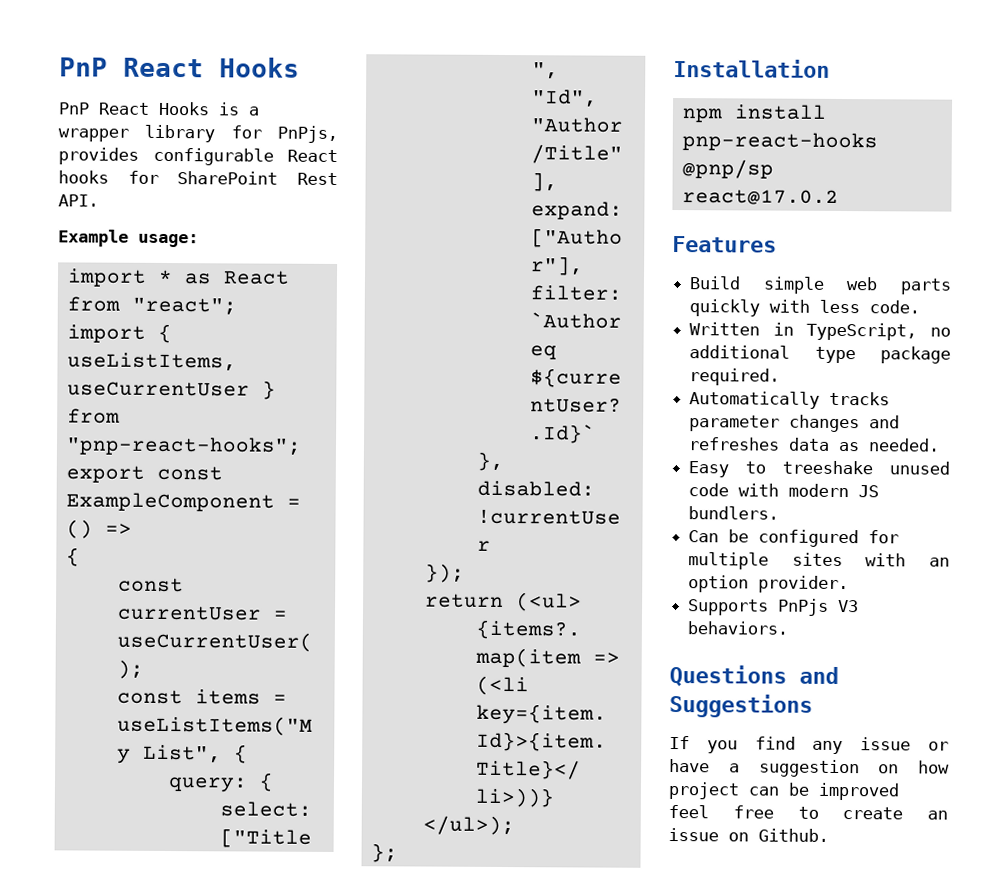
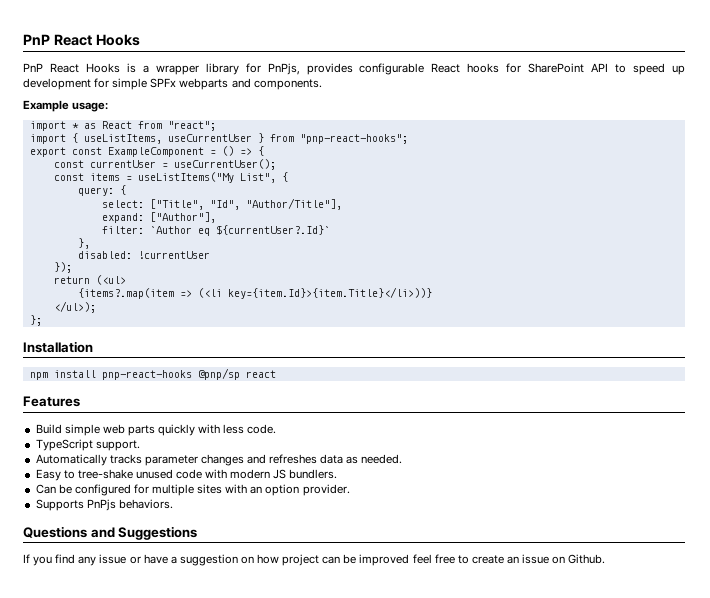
- PnP React Hooks is a wrapper library for PnPjs, provides configurable React hooks for SharePoint Rest API.
+ PnP React Hooks is a wrapper library for PnPjs, provides configurable React hooks for SharePoint API to speed up development for simple SPFx webparts and components.
- export const ExampleComponent = () =>
- {
+ export const ExampleComponent = () => {
- npm install pnp-react-hooks @pnp/sp react@17.0.2
+ npm install pnp-react-hooks @pnp/sp react
- Written in TypeScript, no additional type package required.
+ TypeScript support.
- Easy to treeshake unused code with modern JS bundlers.
+ Easy to tree-shake unused code with modern JS bundlers.
- Supports PnPjs V3 behaviors.
+ Supports PnPjs behaviors.

